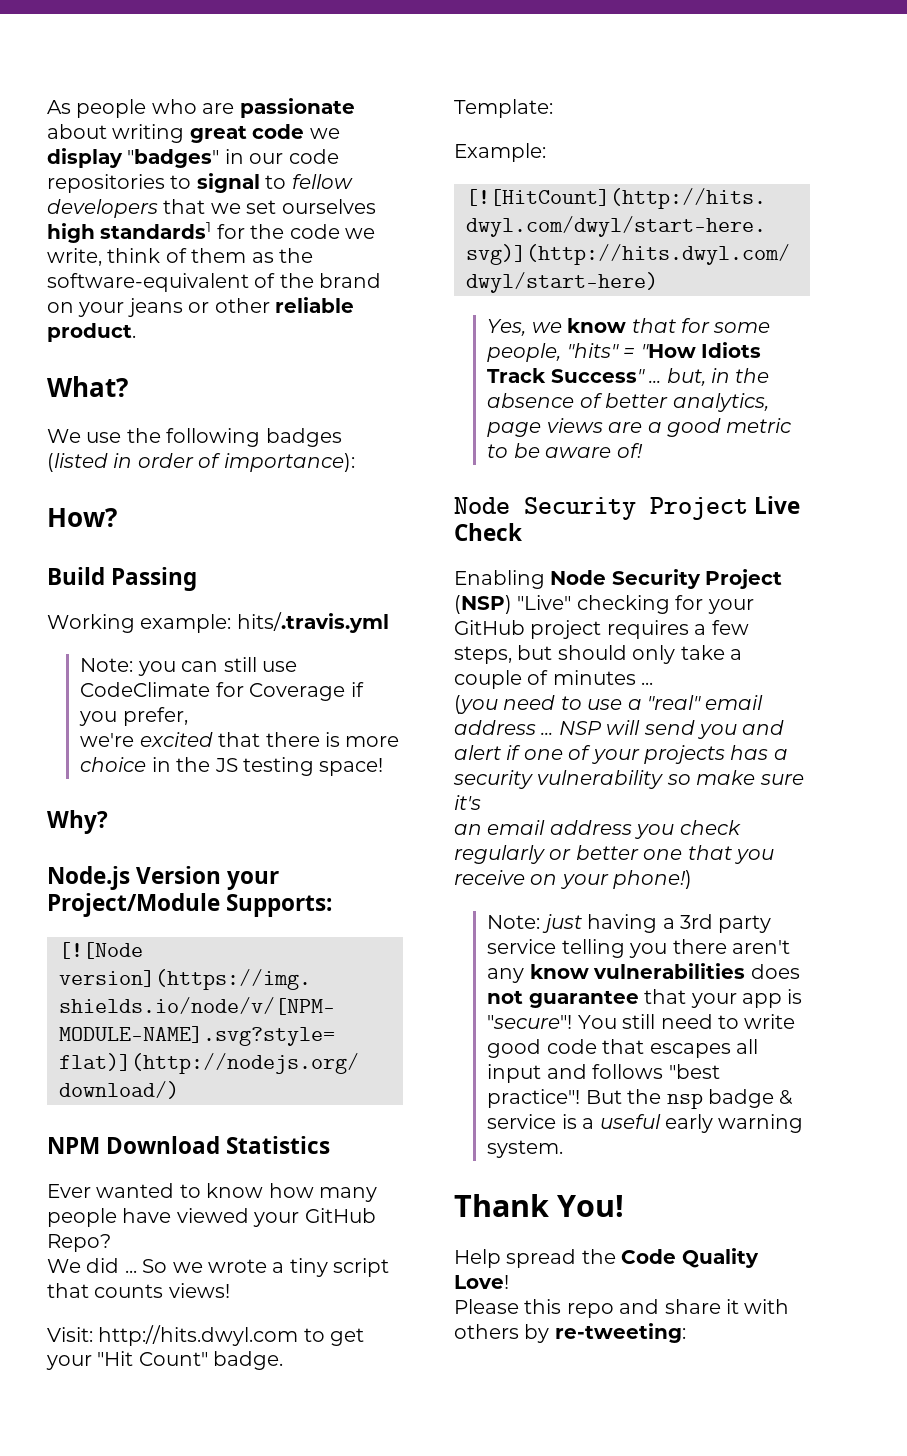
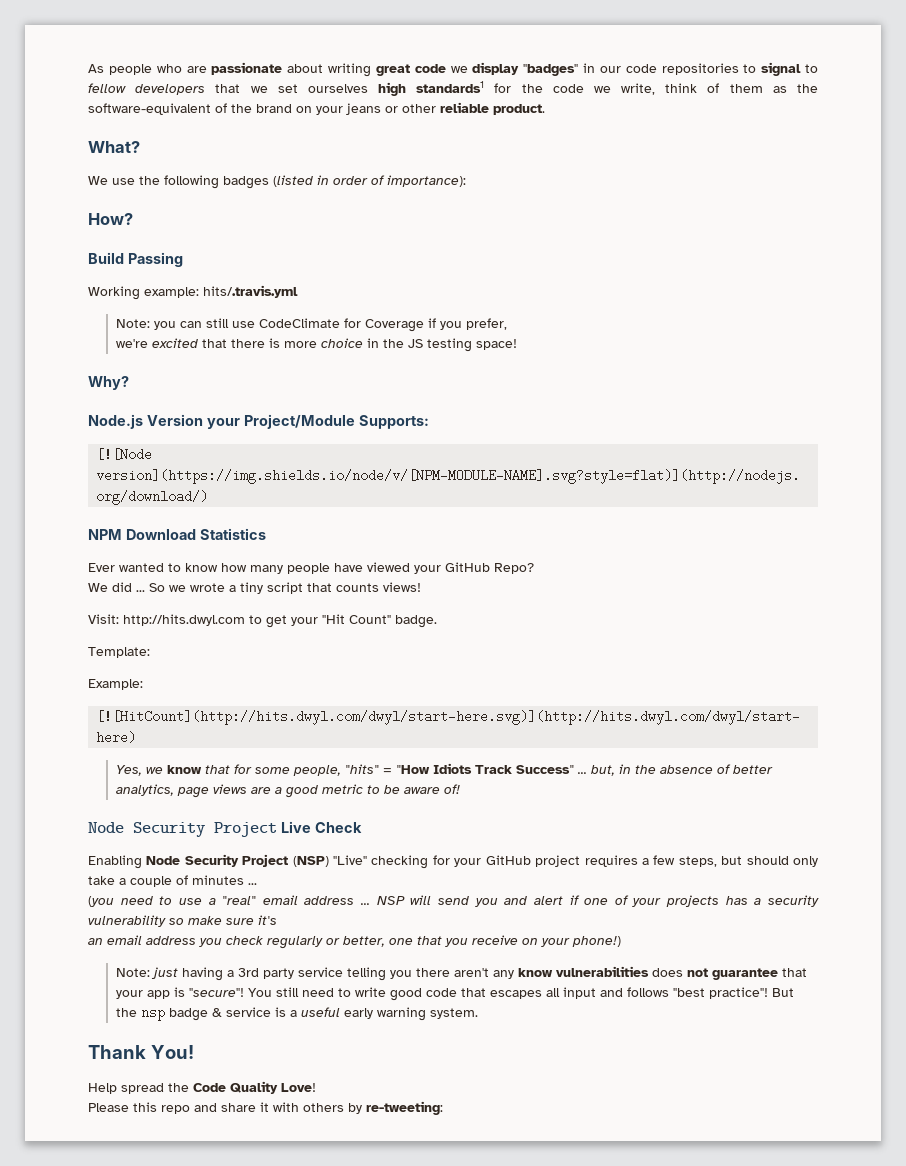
- an email address you check regularly or better one that you receive on your phone!)
+ an email address you check regularly or better, one that you receive on your phone!)

